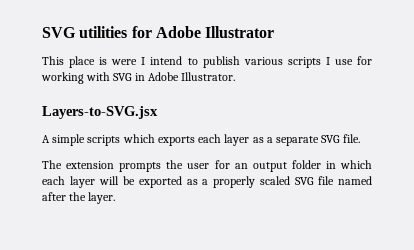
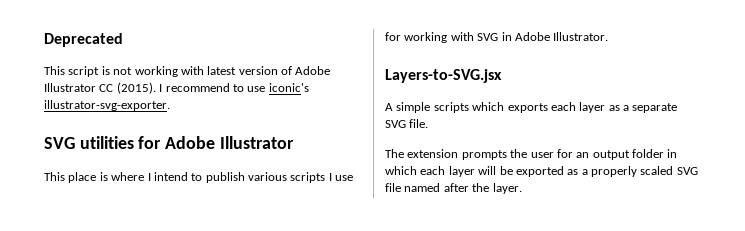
+ Deprecated
+ This script is not working with latest version of Adobe Illustrator CC (2015). I recommend to use iconic's illustrator-svg-exporter.
- This place is were I intend to publish various scripts I use for working with SVG in Adobe Illustrator.
+ This place is where I intend to publish various scripts I use for working with SVG in Adobe Illustrator.

